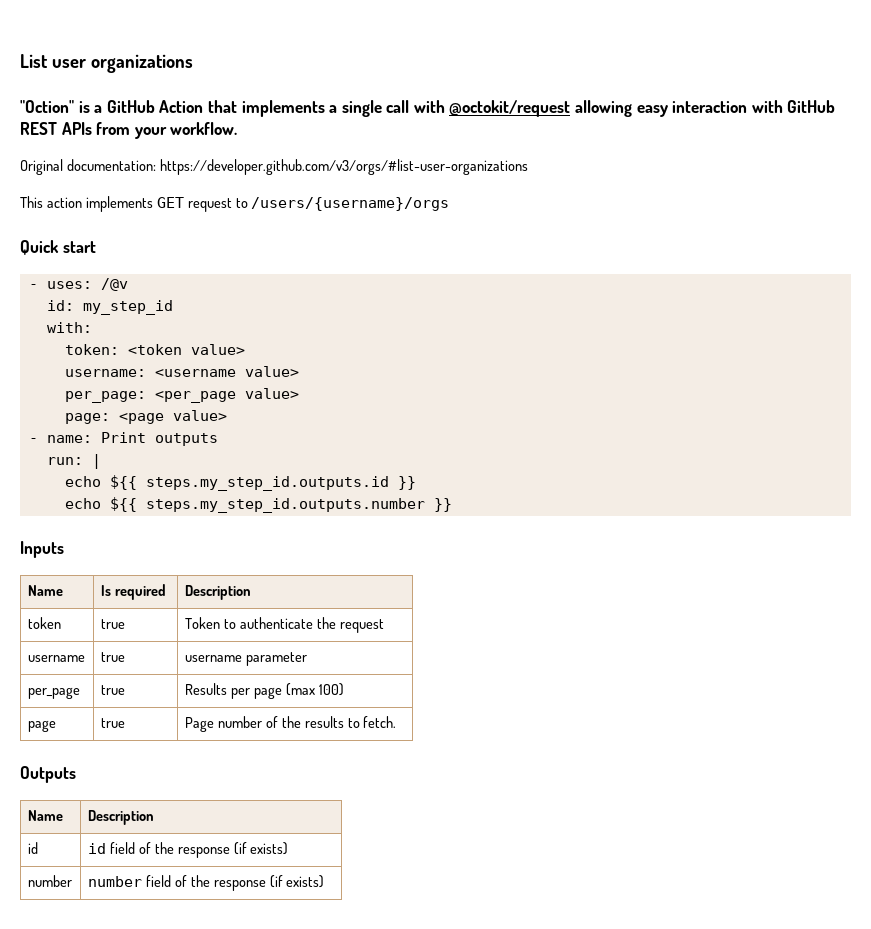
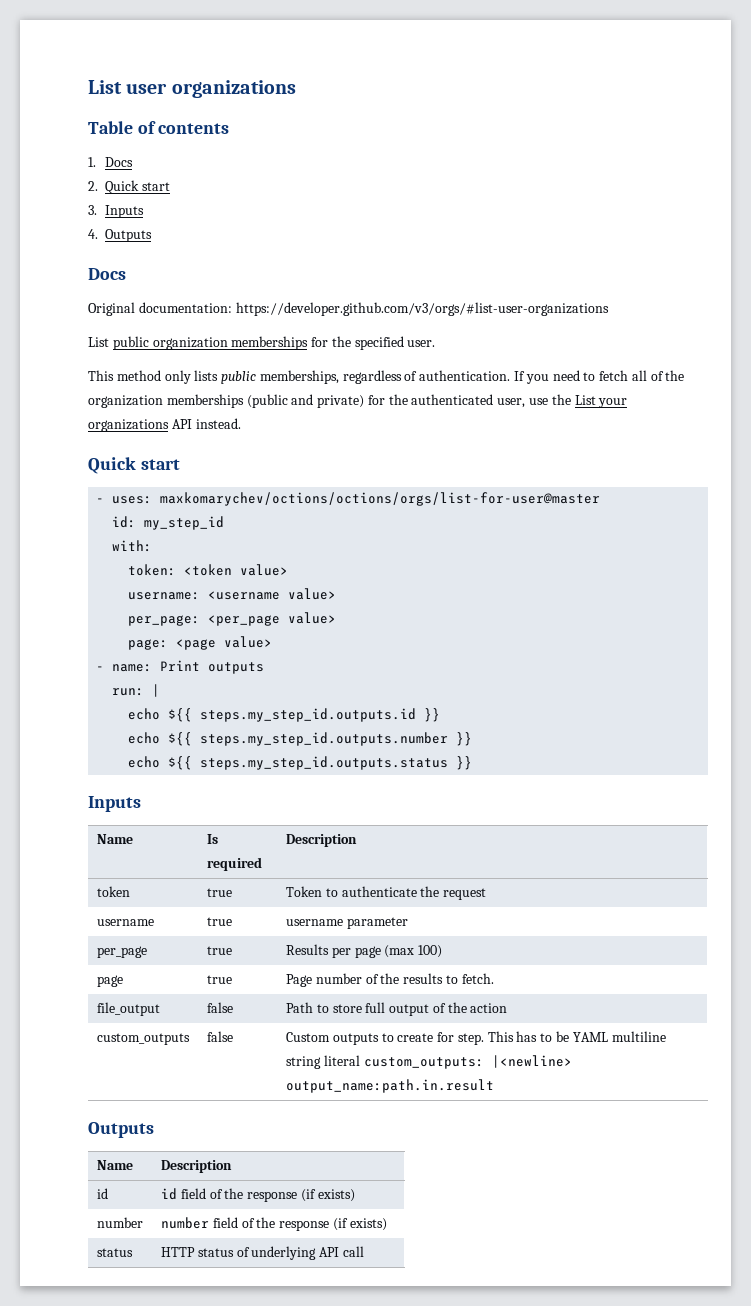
- "Oction" is a GitHub Action that implements a single call with @octokit/request allowing easy interaction with GitHub REST APIs from your workflow.
+ Table of contents
+ 1. Docs
+ 2. Quick start
+ 3. Inputs
+ 4. Outputs
+ Docs
  Original documentation: https://developer.github.com/v3/orgs/#list-user-organizations
- This action implements GET request to /users/{username}/orgs
+ List public organization memberships for the specified user.
+ This method only lists public memberships, regardless of authentication. If you need to fetch all of the organization memberships (public and private) for the authenticated user, use the List your organizations API instead.
- - uses: /@v
+ - uses: maxkomarychev/octions/octions/orgs/list-for-user@master
+ echo ${{ steps.my_step_id.outputs.status }}
+ file_output | false | Path to store full output of the action
+ custom_outputs | false | Custom outputs to create for step. This has to be YAML multiline string literal custom_outputs: |<newline> output_name:path.in.result
+ status | HTTP status of underlying API call

